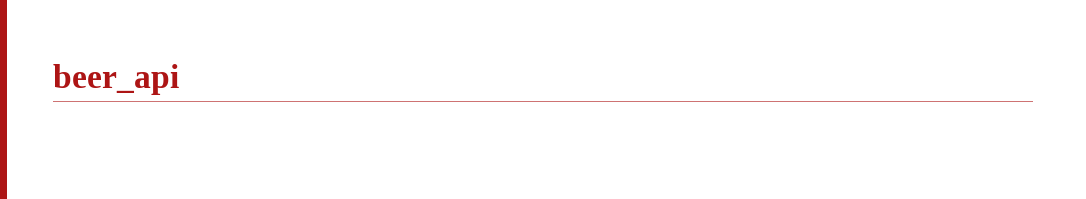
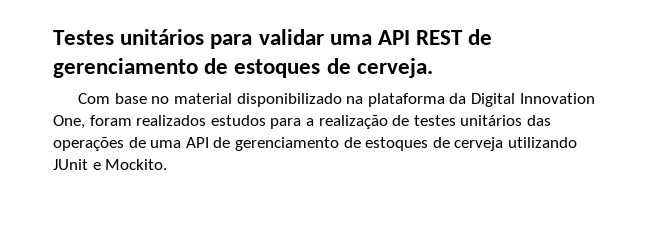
- beer_api
+ Testes unitários para validar uma API REST de gerenciamento de estoques de cerveja.
+ Com base no material disponibilizado na plataforma da Digital Innovation One, foram realizados estudos para a realização de testes unitários das operações de uma API de gerenciamento de estoques de cerveja utilizando JUnit e Mockito.

